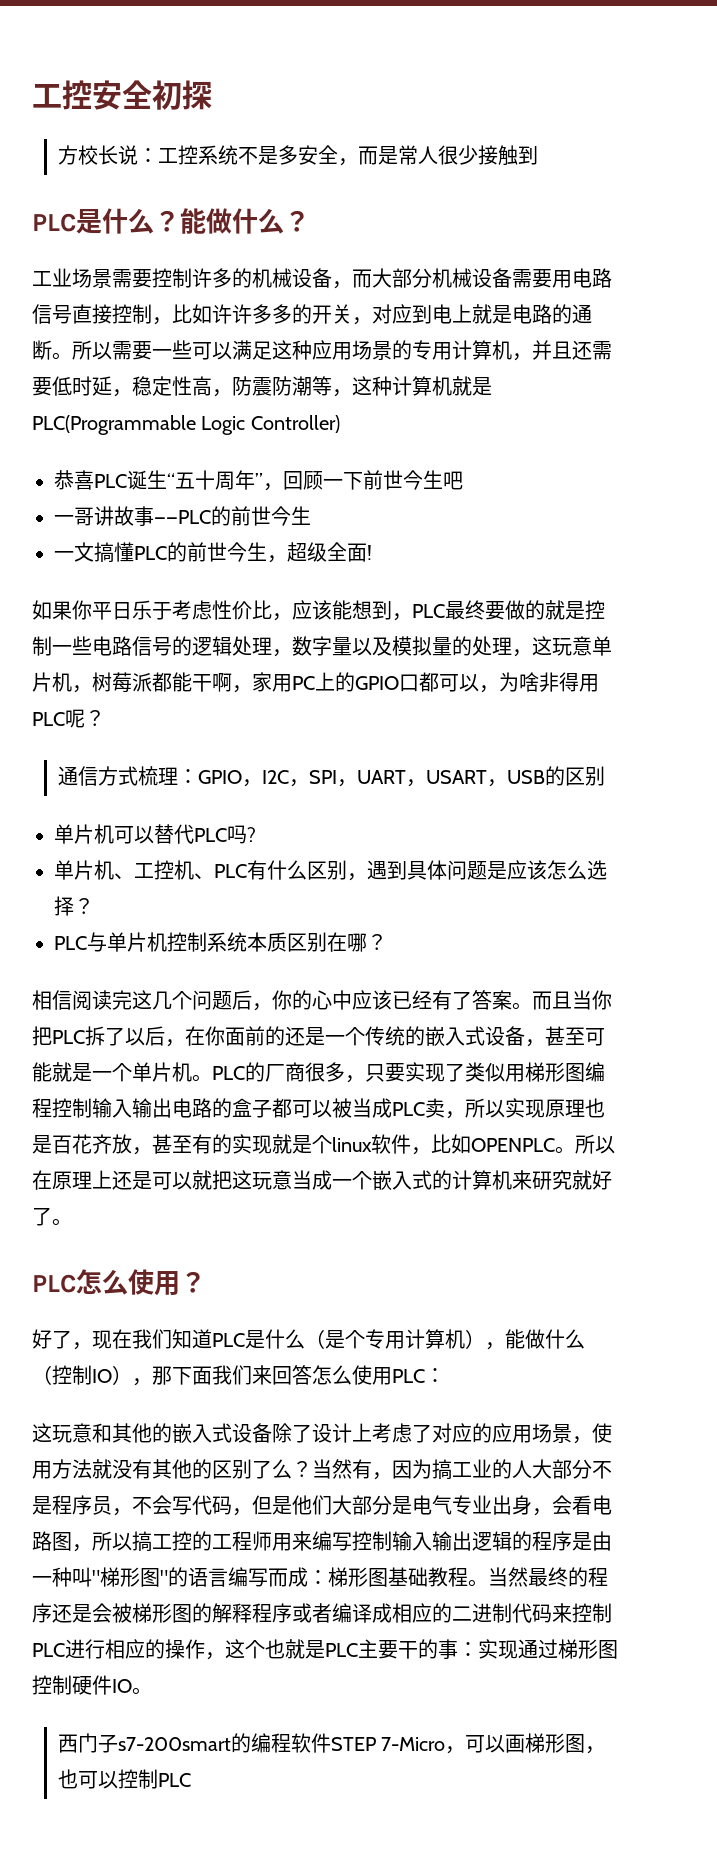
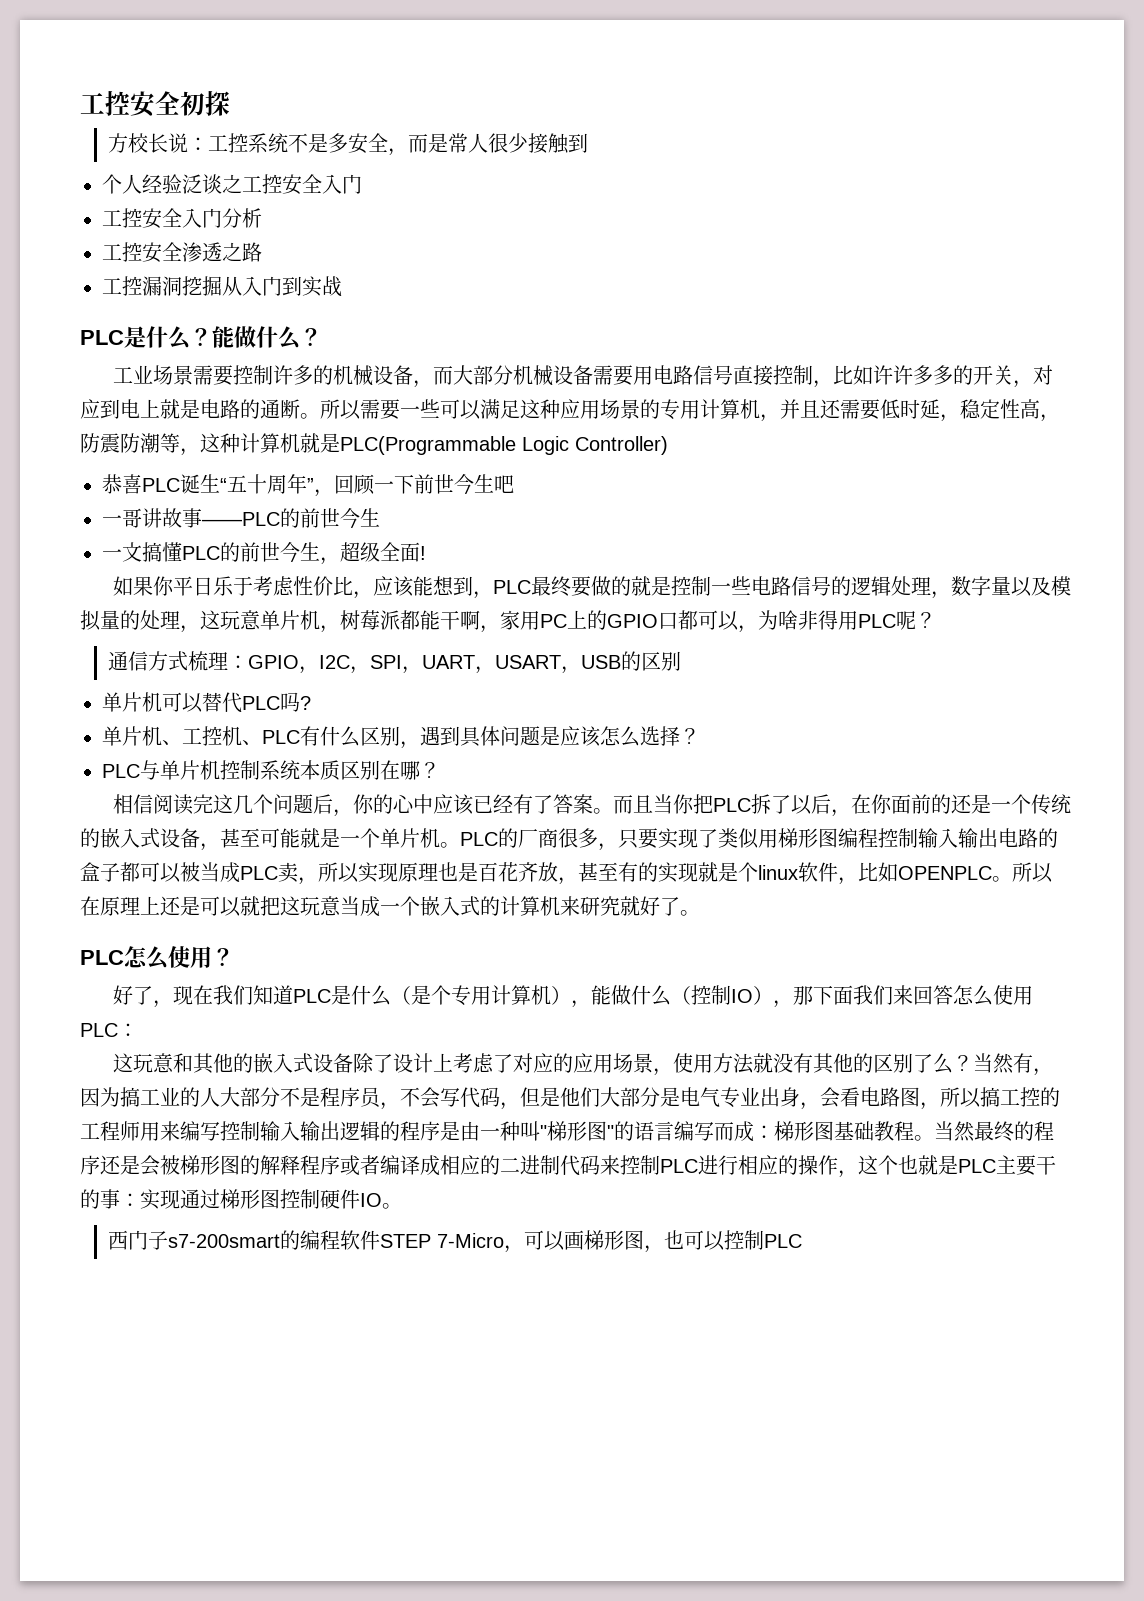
+ 个人经验泛谈之工控安全入门
+ 工控安全入门分析
+ 工控安全渗透之路
+ 工控漏洞挖掘从入门到实战

